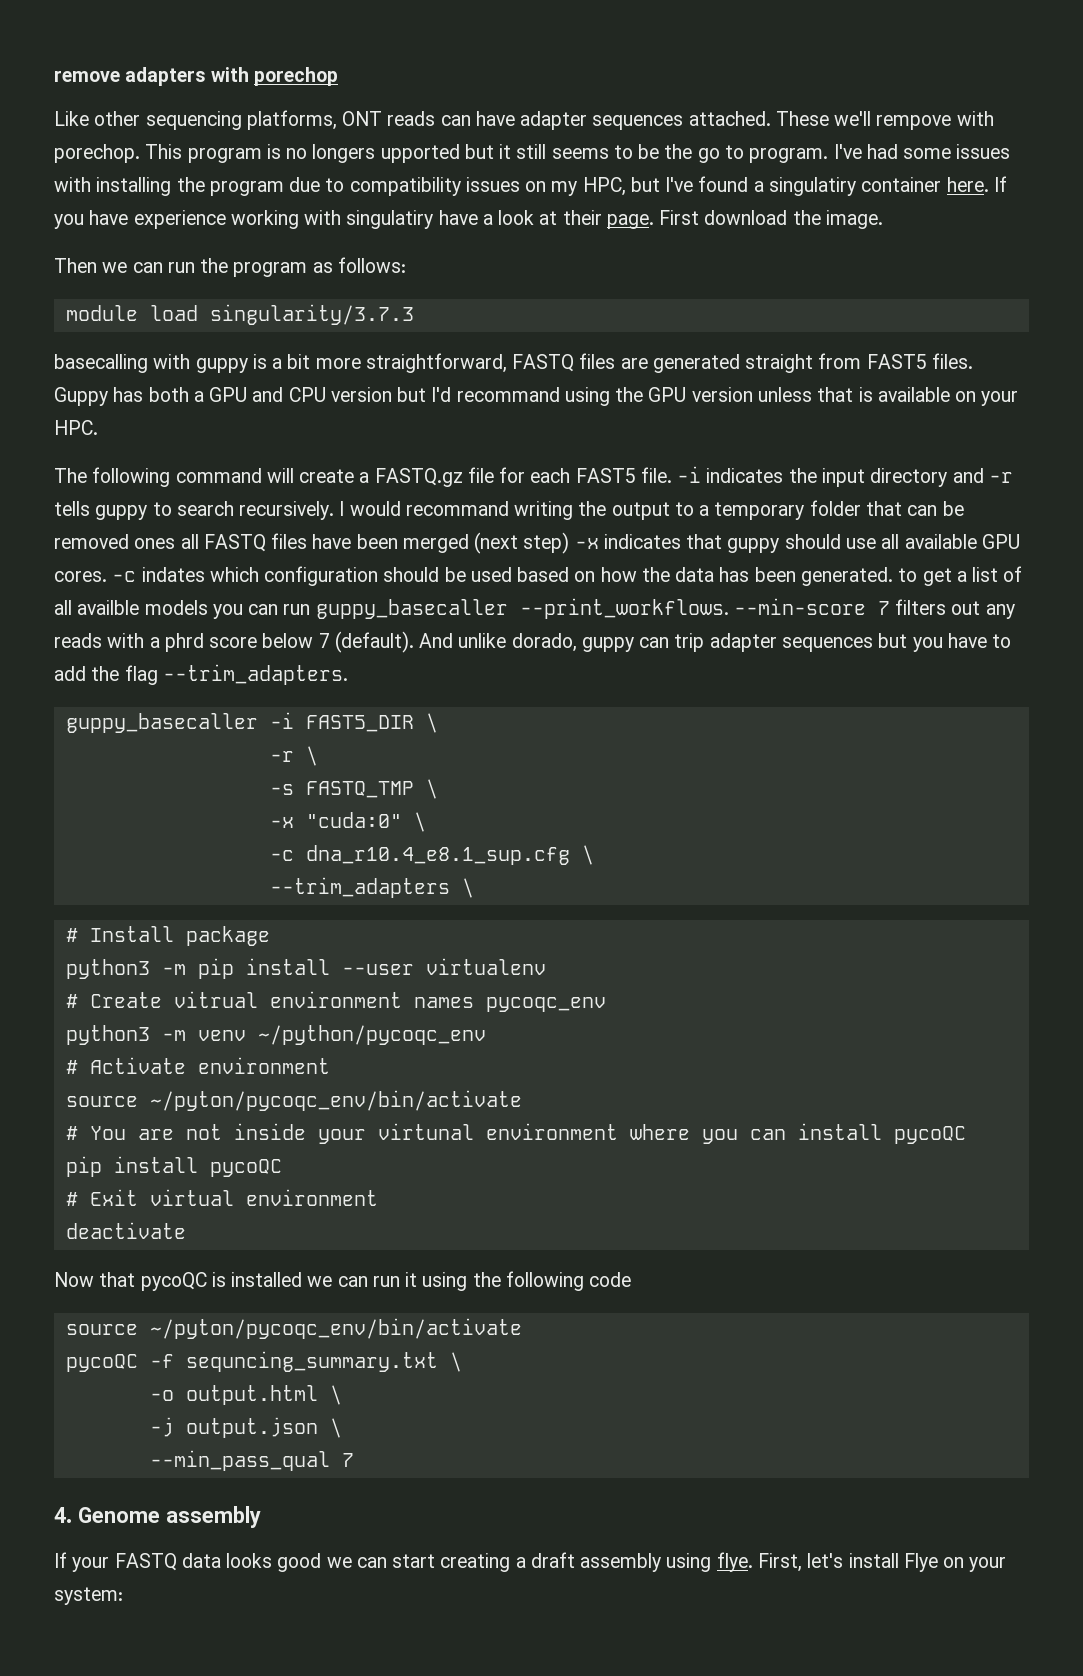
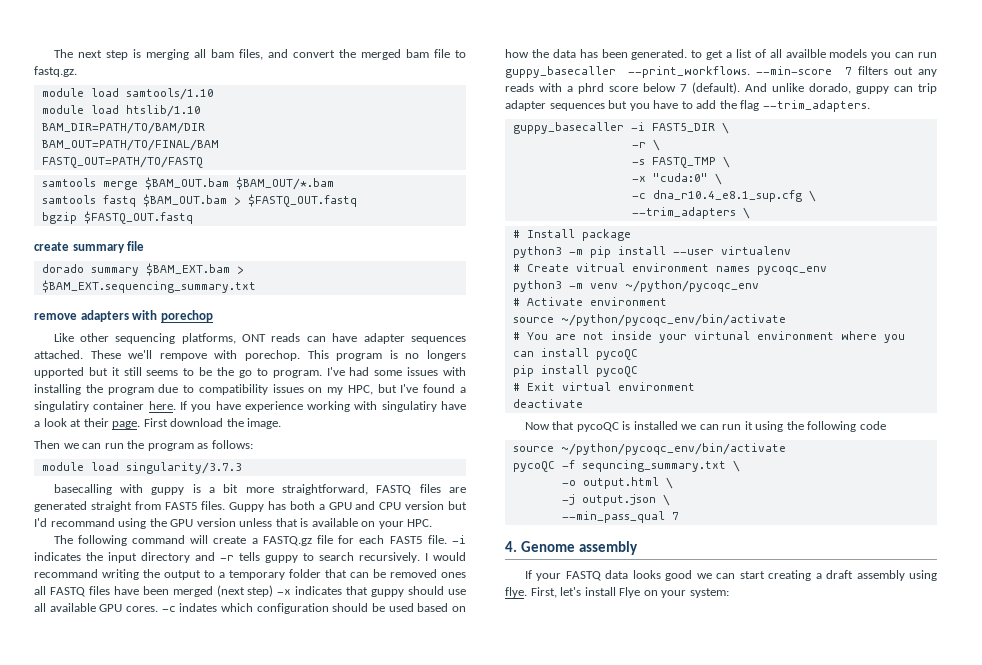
+ The next step is merging all bam files, and convert the merged bam file to fastq.gz.
+ module load samtools/1.10
+ module load htslib/1.10
+ BAM_DIR=PATH/TO/BAM/DIR
+ BAM_OUT=PATH/TO/FINAL/BAM
+ FASTQ_OUT=PATH/TO/FASTQ
+ samtools merge $BAM_OUT.bam $BAM_OUT/*.bam
+ samtools fastq $BAM_OUT.bam > $FASTQ_OUT.fastq
+ bgzip $FASTQ_OUT.fastq
+ create summary file
+ dorado summary $BAM_EXT.bam > $BAM_EXT.sequencing_summary.txt
  # Activate environment
- source ~/pyton/pycoqc_env/bin/activate
+ source ~/python/pycoqc_env/bin/activate
  Now that pycoQC is installed we can run it using the following code
- source ~/pyton/pycoqc_env/bin/activate
+ source ~/python/pycoqc_env/bin/activate

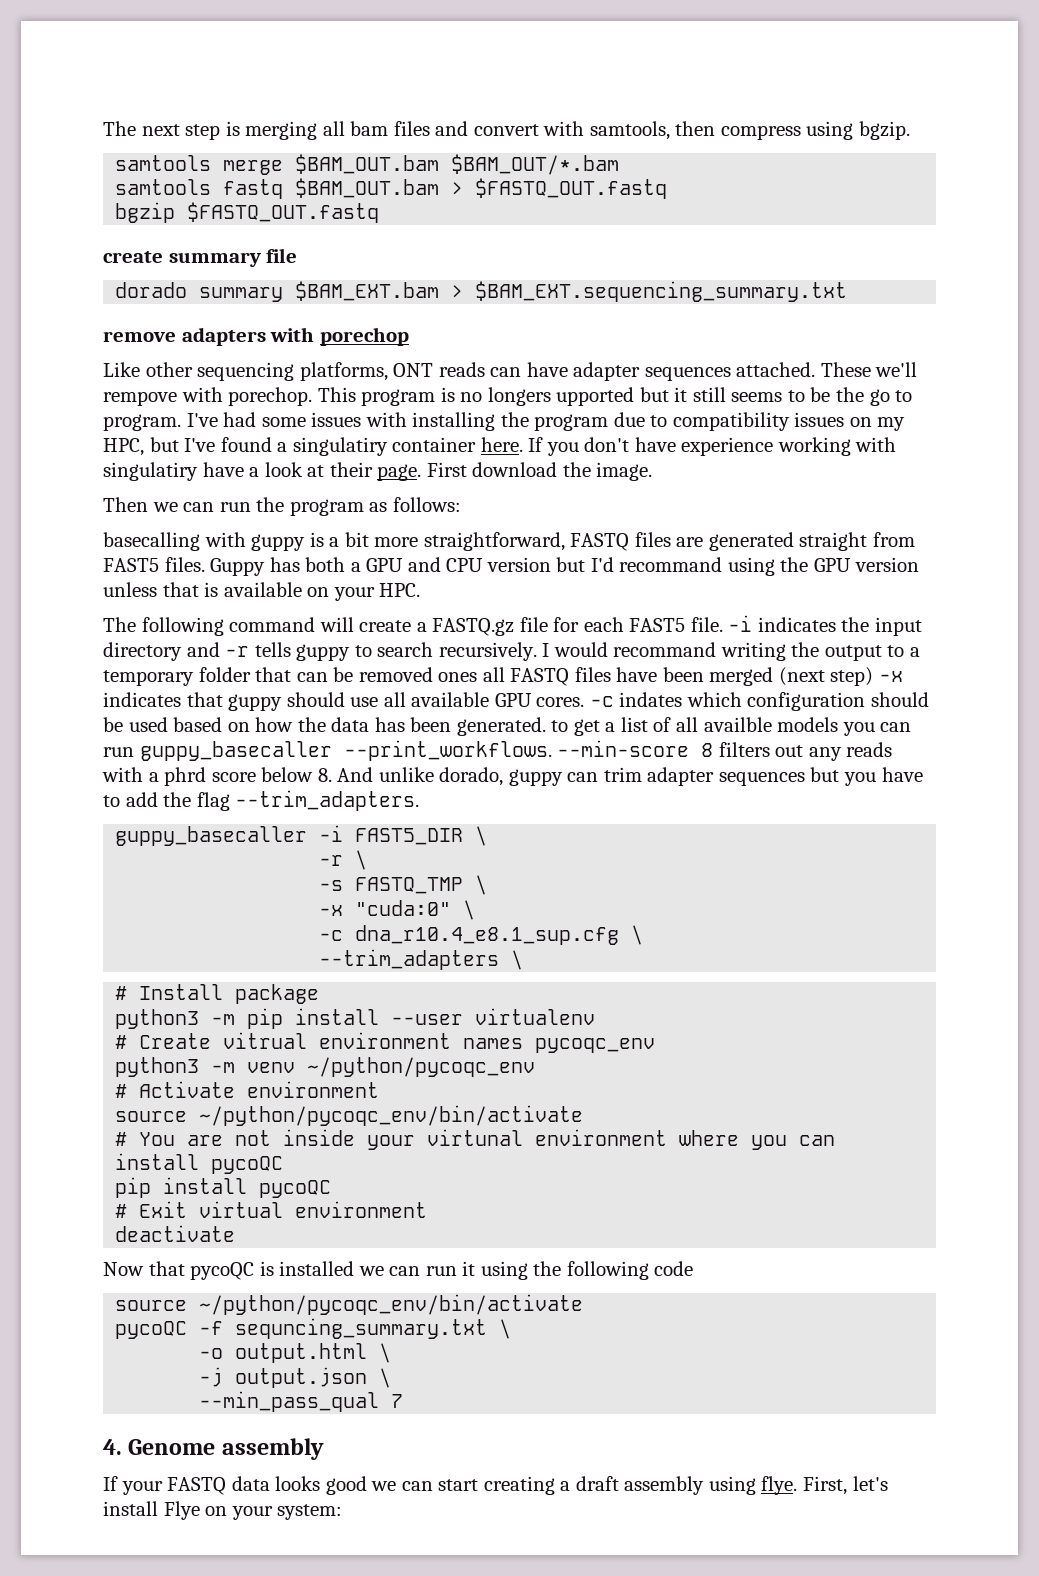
- The next step is merging all bam files, and convert the merged bam file to fastq.gz.
- module load samtools/1.10
- module load htslib/1.10
- BAM_DIR=PATH/TO/BAM/DIR
- BAM_OUT=PATH/TO/FINAL/BAM
- FASTQ_OUT=PATH/TO/FASTQ
+ The next step is merging all bam files and convert with samtools, then compress using bgzip.
- If you have experience working with singulatiry have a look at their page.
+ If you don't have experience working with singulatiry have a look at their page.
- module load singularity/3.7.3
- --min-score 7 filters out any reads with a phrd score below 7 (default). And unlike dorado, guppy can trip adapter sequences but you have to add the flag --trim_adapters.
+ --min-score 8 filters out any reads with a phrd score below 8. And unlike dorado, guppy can trim adapter sequences but you have to add the flag --trim_adapters.

